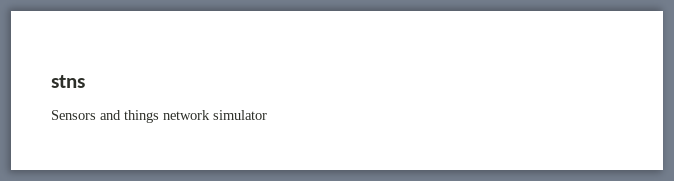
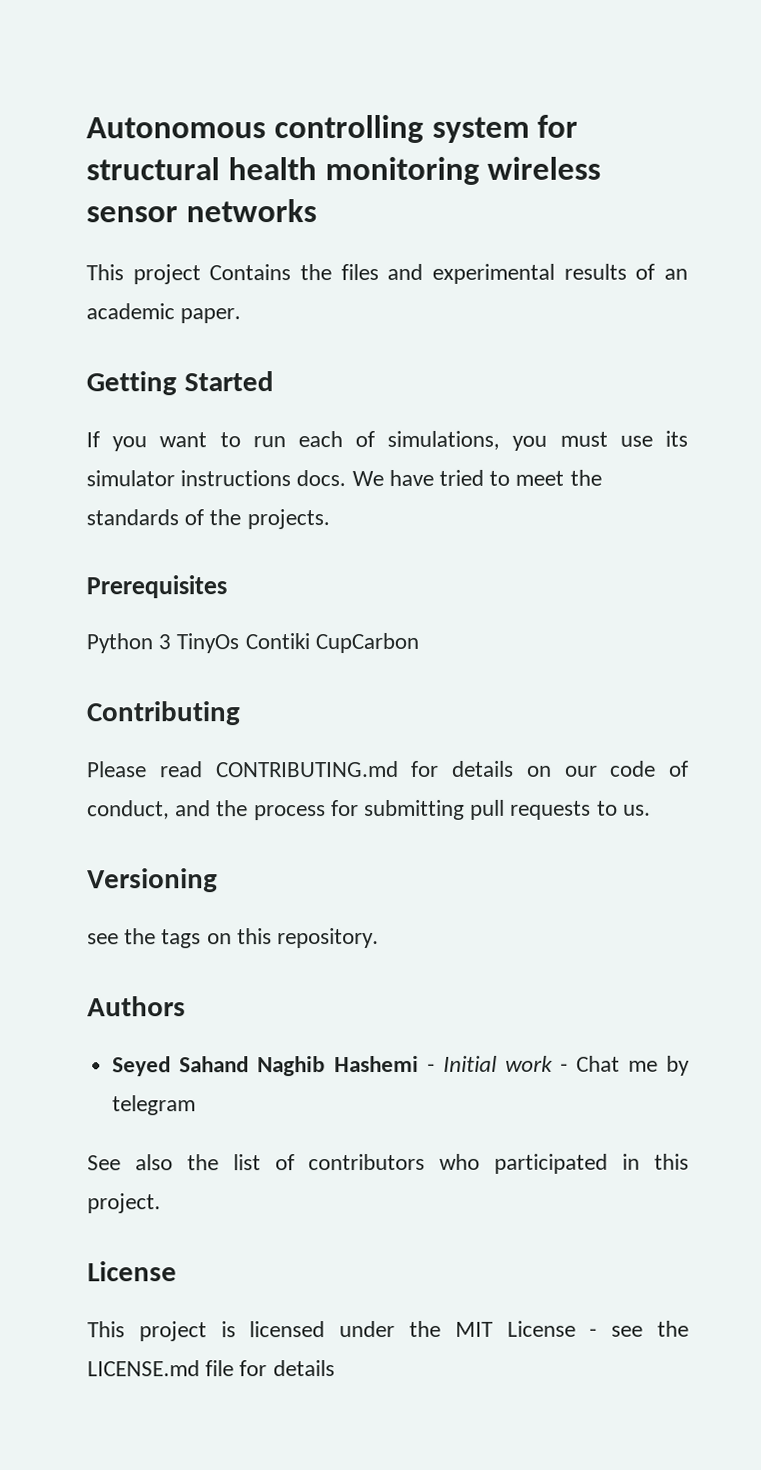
- stns
- Sensors and things network simulator
+ Autonomous controlling system for structural health monitoring wireless sensor networks
+ This project Contains the files and experimental results of an academic paper.
+ Getting Started
+ If you want to run each of simulations, you must use its simulator instructions docs. We have tried to meet the standards of the projects.
+ Prerequisites
+ Python 3 TinyOs Contiki CupCarbon
+ Contributing
+ Please read CONTRIBUTING.md for details on our code of conduct, and the process for submitting pull requests to us.
+ Versioning
+ see the tags on this repository.
+ Authors
+ Seyed Sahand Naghib Hashemi - Initial work - Chat me by telegram
+ See also the list of contributors who participated in this project.
+ License
+ This project is licensed under the MIT License - see the LICENSE.md file for details

